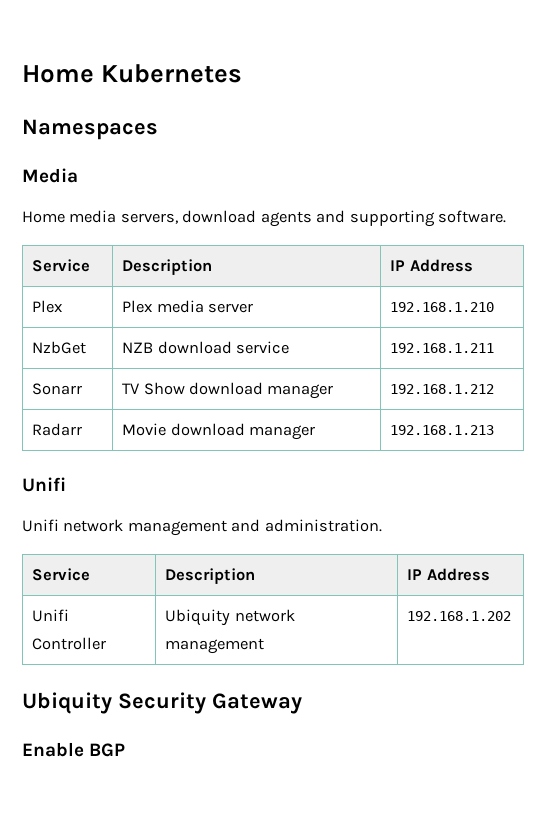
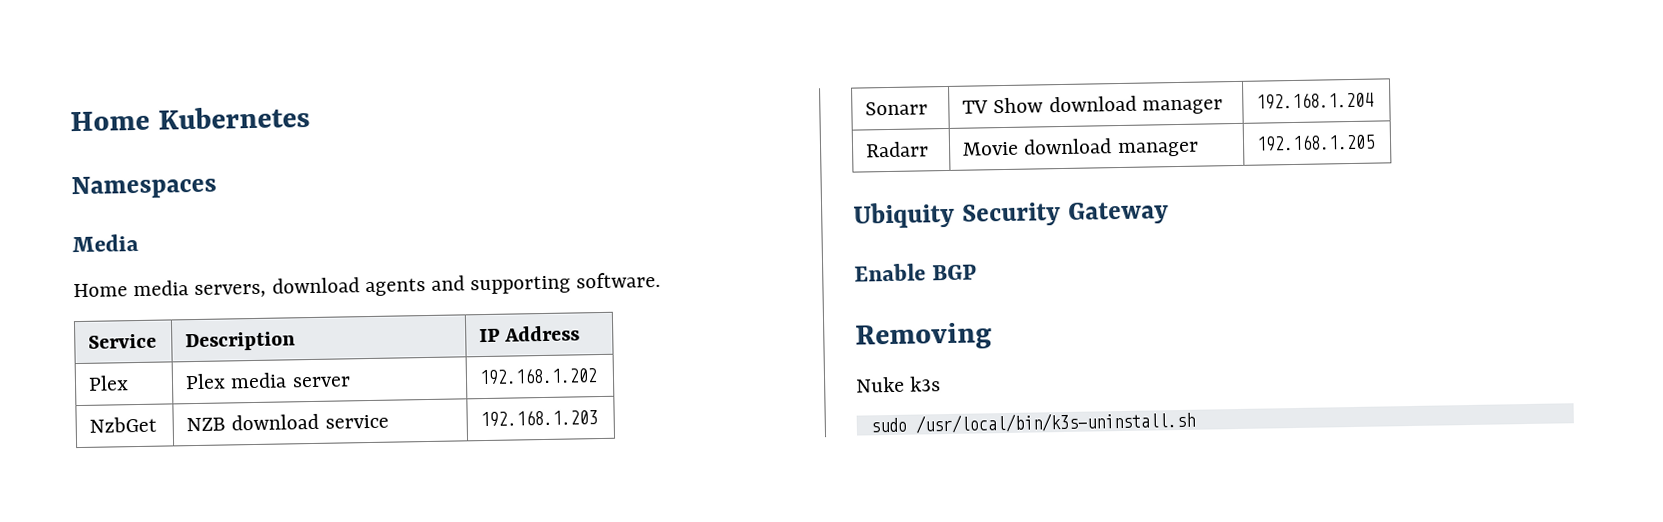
- Plex | Plex media server | 192.168.1.210
+ Plex | Plex media server | 192.168.1.202
- NzbGet | NZB download service | 192.168.1.211
+ NzbGet | NZB download service | 192.168.1.203
- Sonarr | TV Show download manager | 192.168.1.212
+ Sonarr | TV Show download manager | 192.168.1.204
- Radarr | Movie download manager | 192.168.1.213
- Unifi
- Unifi network management and administration.
- Service | Description | IP Address
- Unifi Controller | Ubiquity network management | 192.168.1.202
+ Radarr | Movie download manager | 192.168.1.205
+ Removing
+ Nuke k3s
+ sudo /usr/local/bin/k3s-uninstall.sh

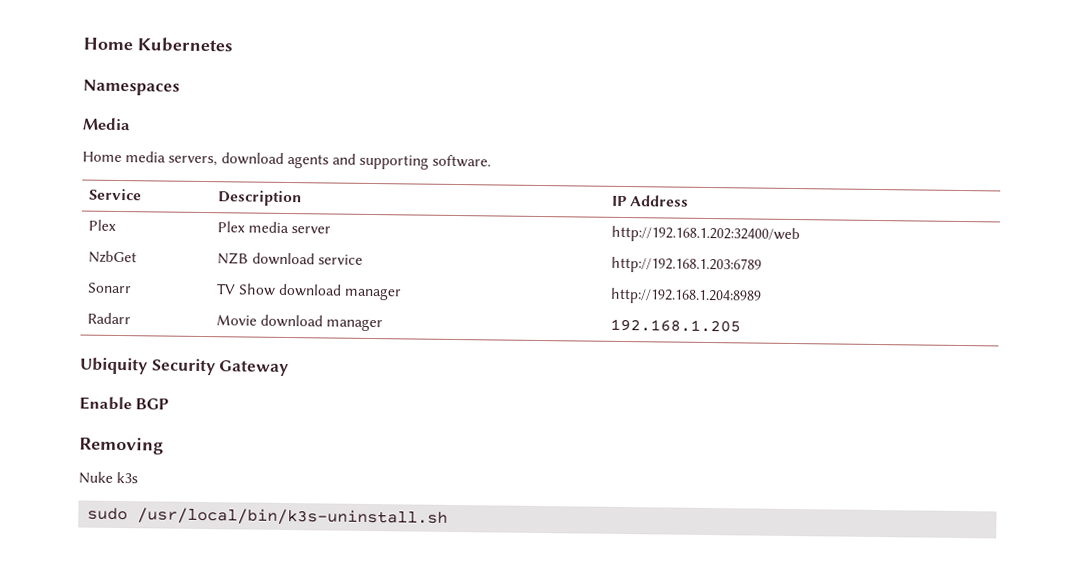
- Plex | Plex media server | 192.168.1.202
+ Plex | Plex media server | http://192.168.1.202:32400/web
- NzbGet | NZB download service | 192.168.1.203
+ NzbGet | NZB download service | http://192.168.1.203:6789
- Sonarr | TV Show download manager | 192.168.1.204
+ Sonarr | TV Show download manager | http://192.168.1.204:8989

